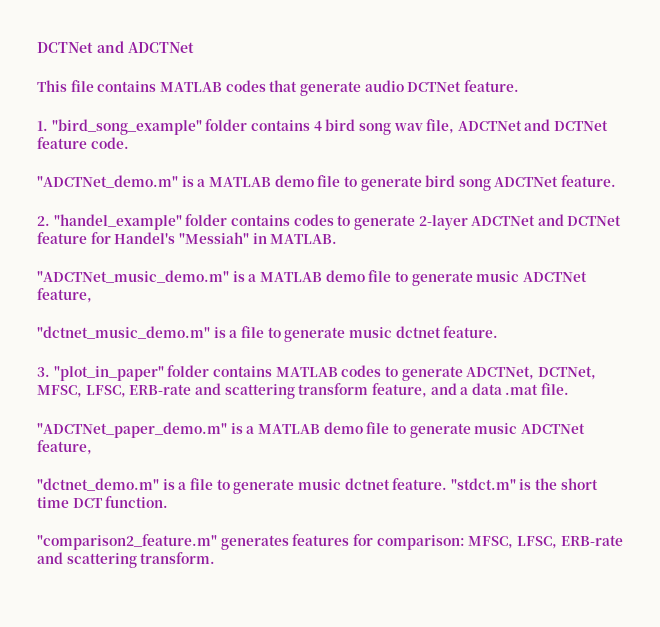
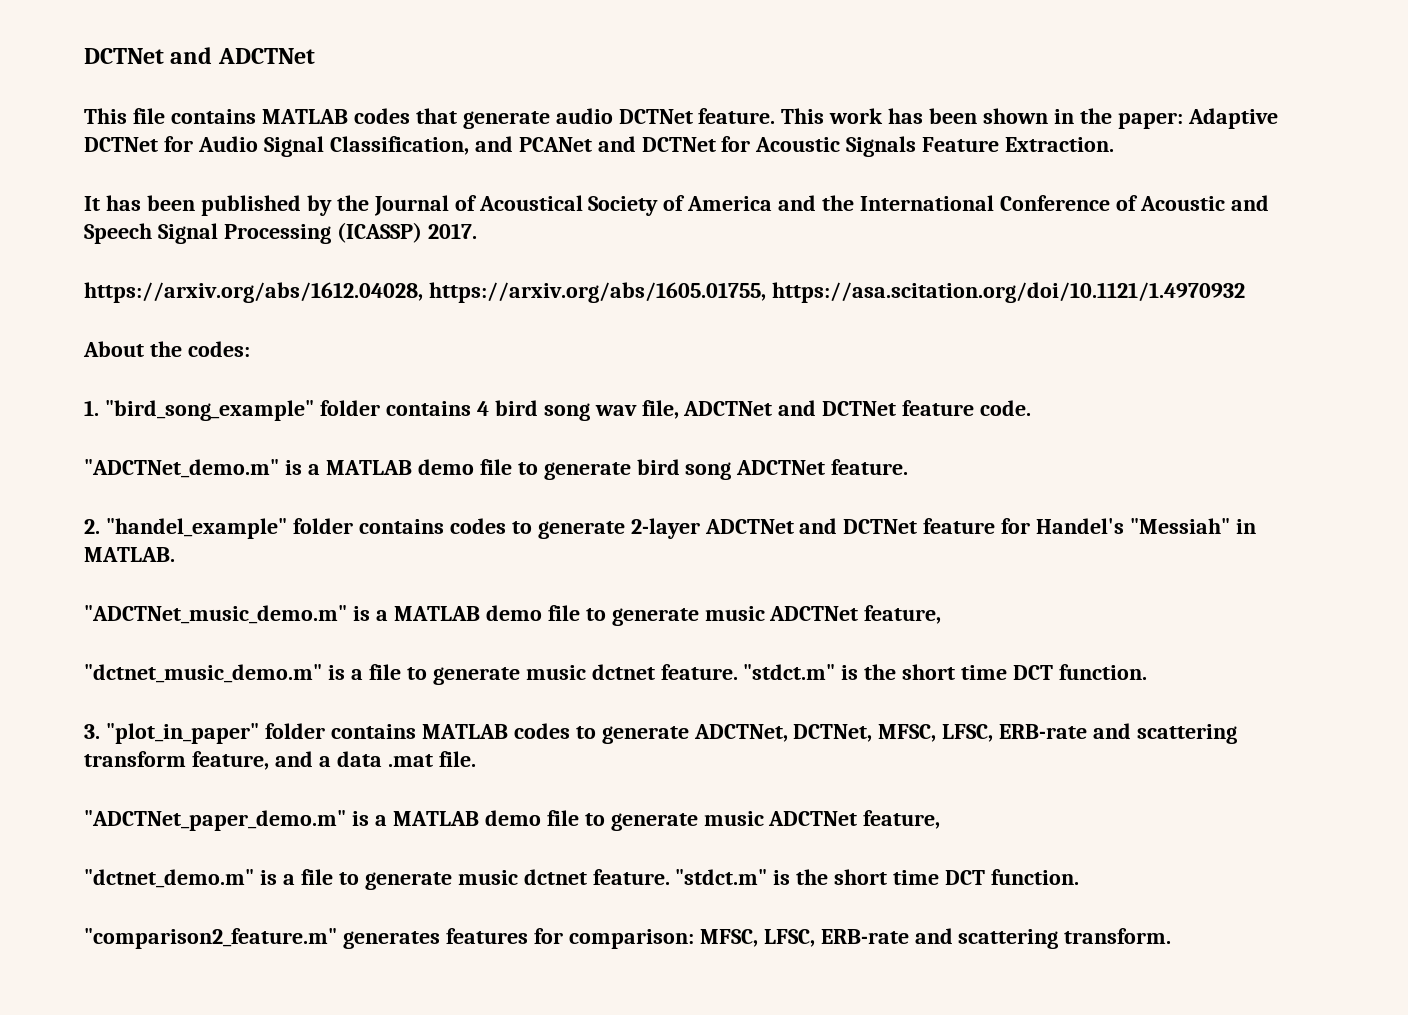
+ This work has been shown in the paper: Adaptive DCTNet for Audio Signal Classification, and PCANet and DCTNet for Acoustic Signals Feature Extraction.
+ It has been published by the Journal of Acoustical Society of America and the International Conference of Acoustic and Speech Signal Processing (ICASSP) 2017.
+ https://arxiv.org/abs/1612.04028, https://arxiv.org/abs/1605.01755, https://asa.scitation.org/doi/10.1121/1.4970932
+ About the codes:
- "dctnet_music_demo.m" is a file to generate music dctnet feature.
+ "dctnet_music_demo.m" is a file to generate music dctnet feature. "stdct.m" is the short time DCT function.

